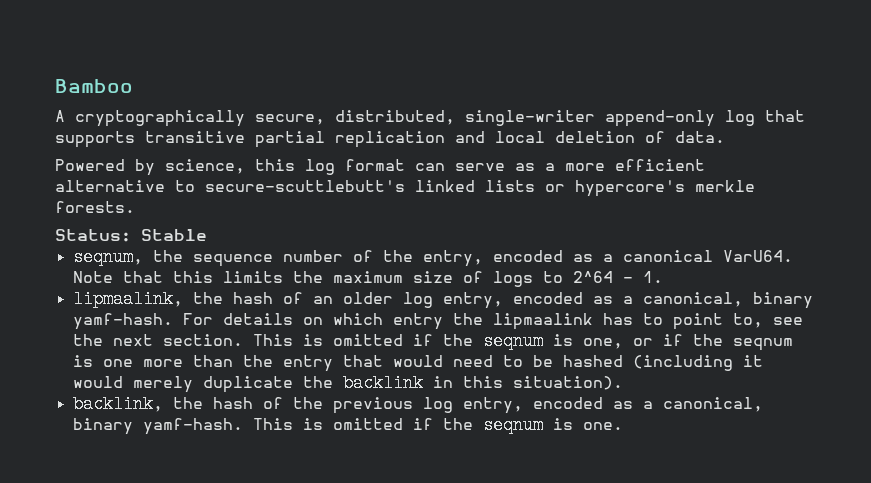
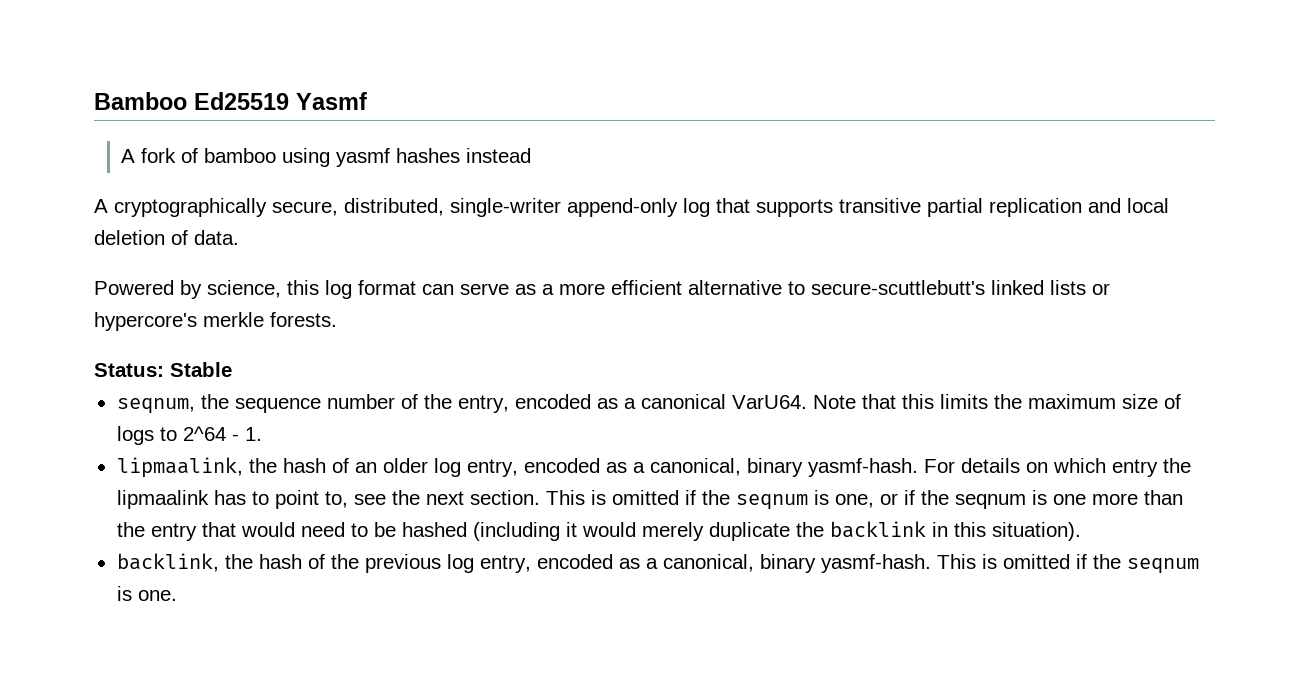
- Bamboo
+ Bamboo Ed25519 Yasmf
+ A fork of bamboo using yasmf hashes instead
- lipmaalink, the hash of an older log entry, encoded as a canonical, binary yamf-hash.
+ lipmaalink, the hash of an older log entry, encoded as a canonical, binary yasmf-hash.
- backlink, the hash of the previous log entry, encoded as a canonical, binary yamf-hash.
+ backlink, the hash of the previous log entry, encoded as a canonical, binary yasmf-hash.

